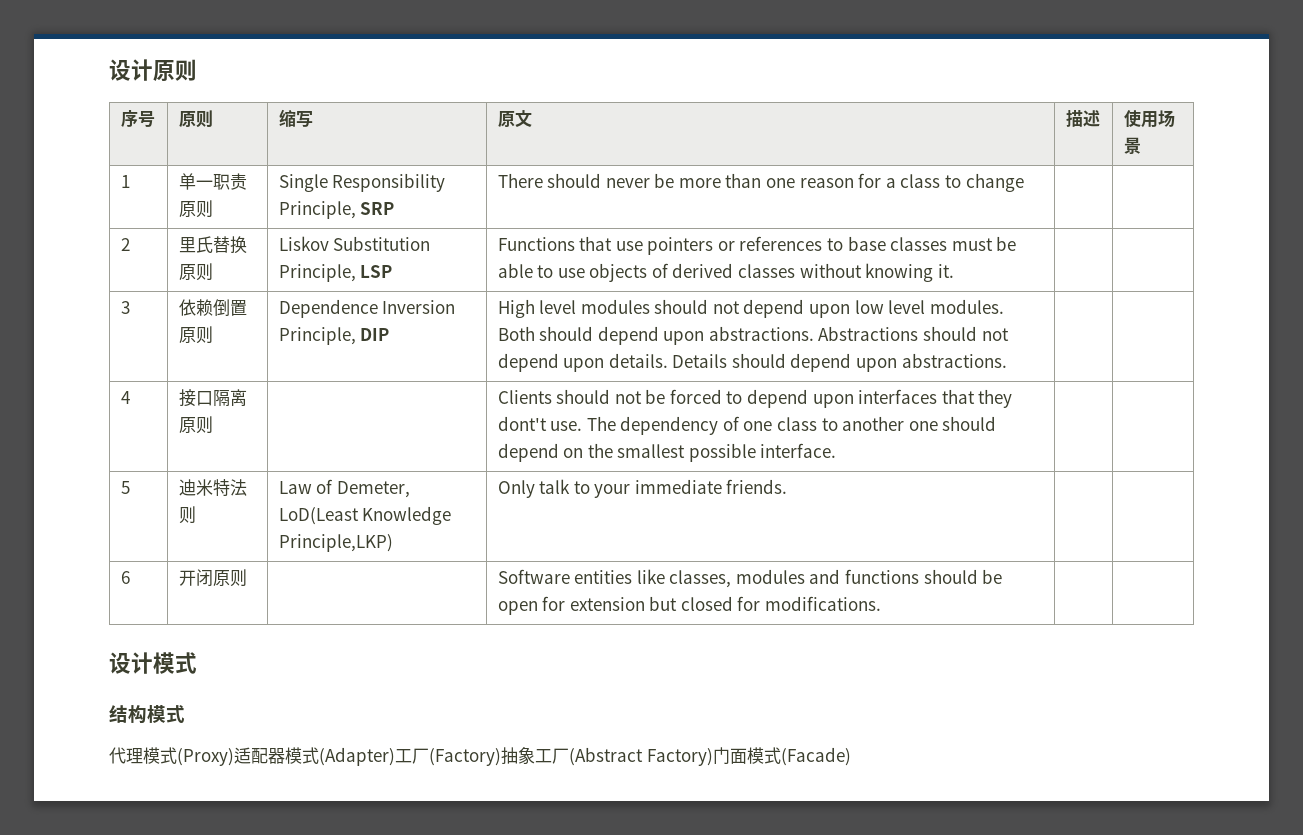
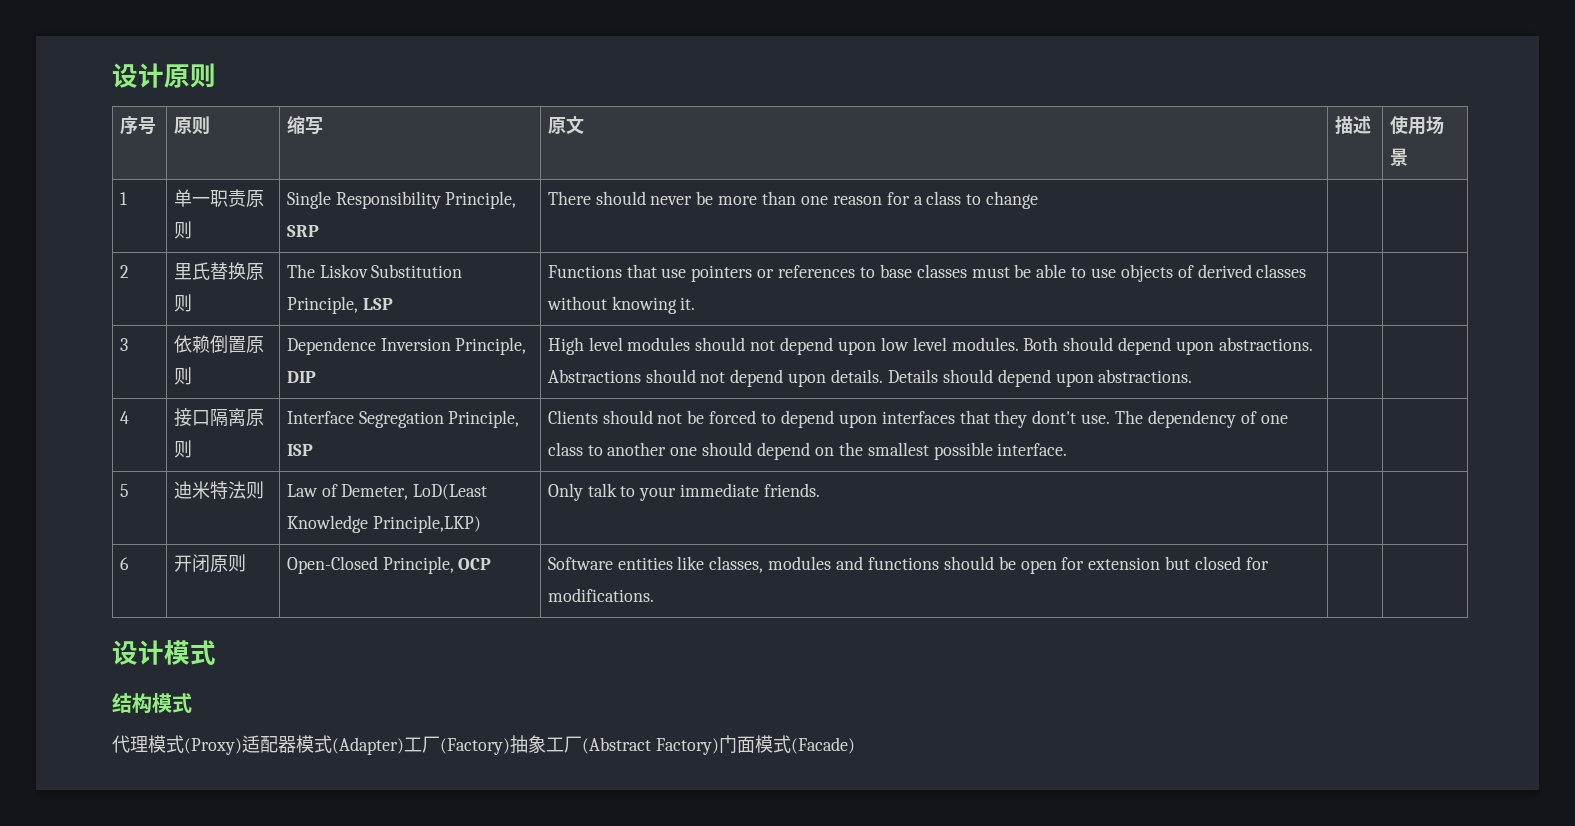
- 2 | 里氏替换原则 | Liskov Substitution Principle, LSP | Functions that use pointers or references to base classes must be able to use objects of derived classes without knowing it. | |
+ 2 | 里氏替换原则 | The Liskov Substitution Principle, LSP | Functions that use pointers or references to base classes must be able to use objects of derived classes without knowing it. | |
- 4 | 接口隔离原则 | | Clients should not be forced to depend upon interfaces that they dont't use. The dependency of one class to another one should depend on the smallest possible interface. | |
+ 4 | 接口隔离原则 | Interface Segregation Principle, ISP | Clients should not be forced to depend upon interfaces that they dont't use. The dependency of one class to another one should depend on the smallest possible interface. | |
- 6 | 开闭原则 | | Software entities like classes, modules and functions should be open for extension but closed for modifications. | |
+ 6 | 开闭原则 | Open-Closed Principle, OCP | Software entities like classes, modules and functions should be open for extension but closed for modifications. | |

